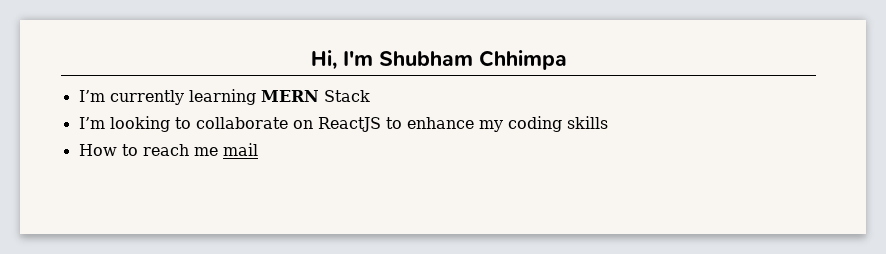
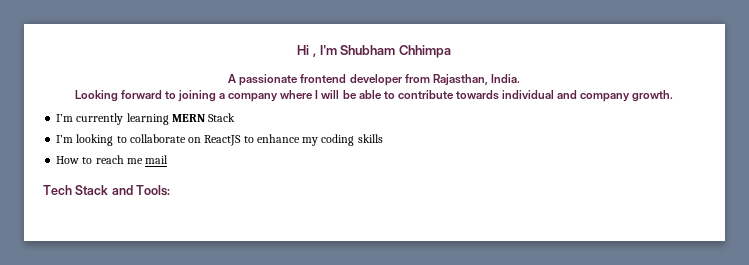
- Hi, I'm Shubham Chhimpa
+ Hi , I'm Shubham Chhimpa
+ A passionate frontend developer from Rajasthan, India.
+ Looking forward to joining a company where I will be able to contribute towards individual and company growth.
+ Tech Stack and Tools:

